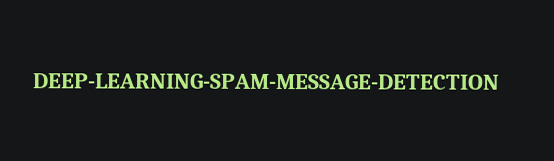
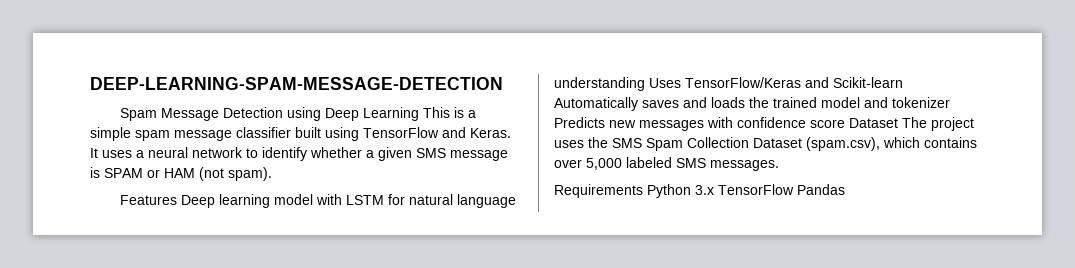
+ Spam Message Detection using Deep Learning This is a simple spam message classifier built using TensorFlow and Keras. It uses a neural network to identify whether a given SMS message is SPAM or HAM (not spam).
+ Features Deep learning model with LSTM for natural language understanding Uses TensorFlow/Keras and Scikit-learn Automatically saves and loads the trained model and tokenizer Predicts new messages with confidence score Dataset The project uses the SMS Spam Collection Dataset (spam.csv), which contains over 5,000 labeled SMS messages.
+ Requirements Python 3.x TensorFlow Pandas

